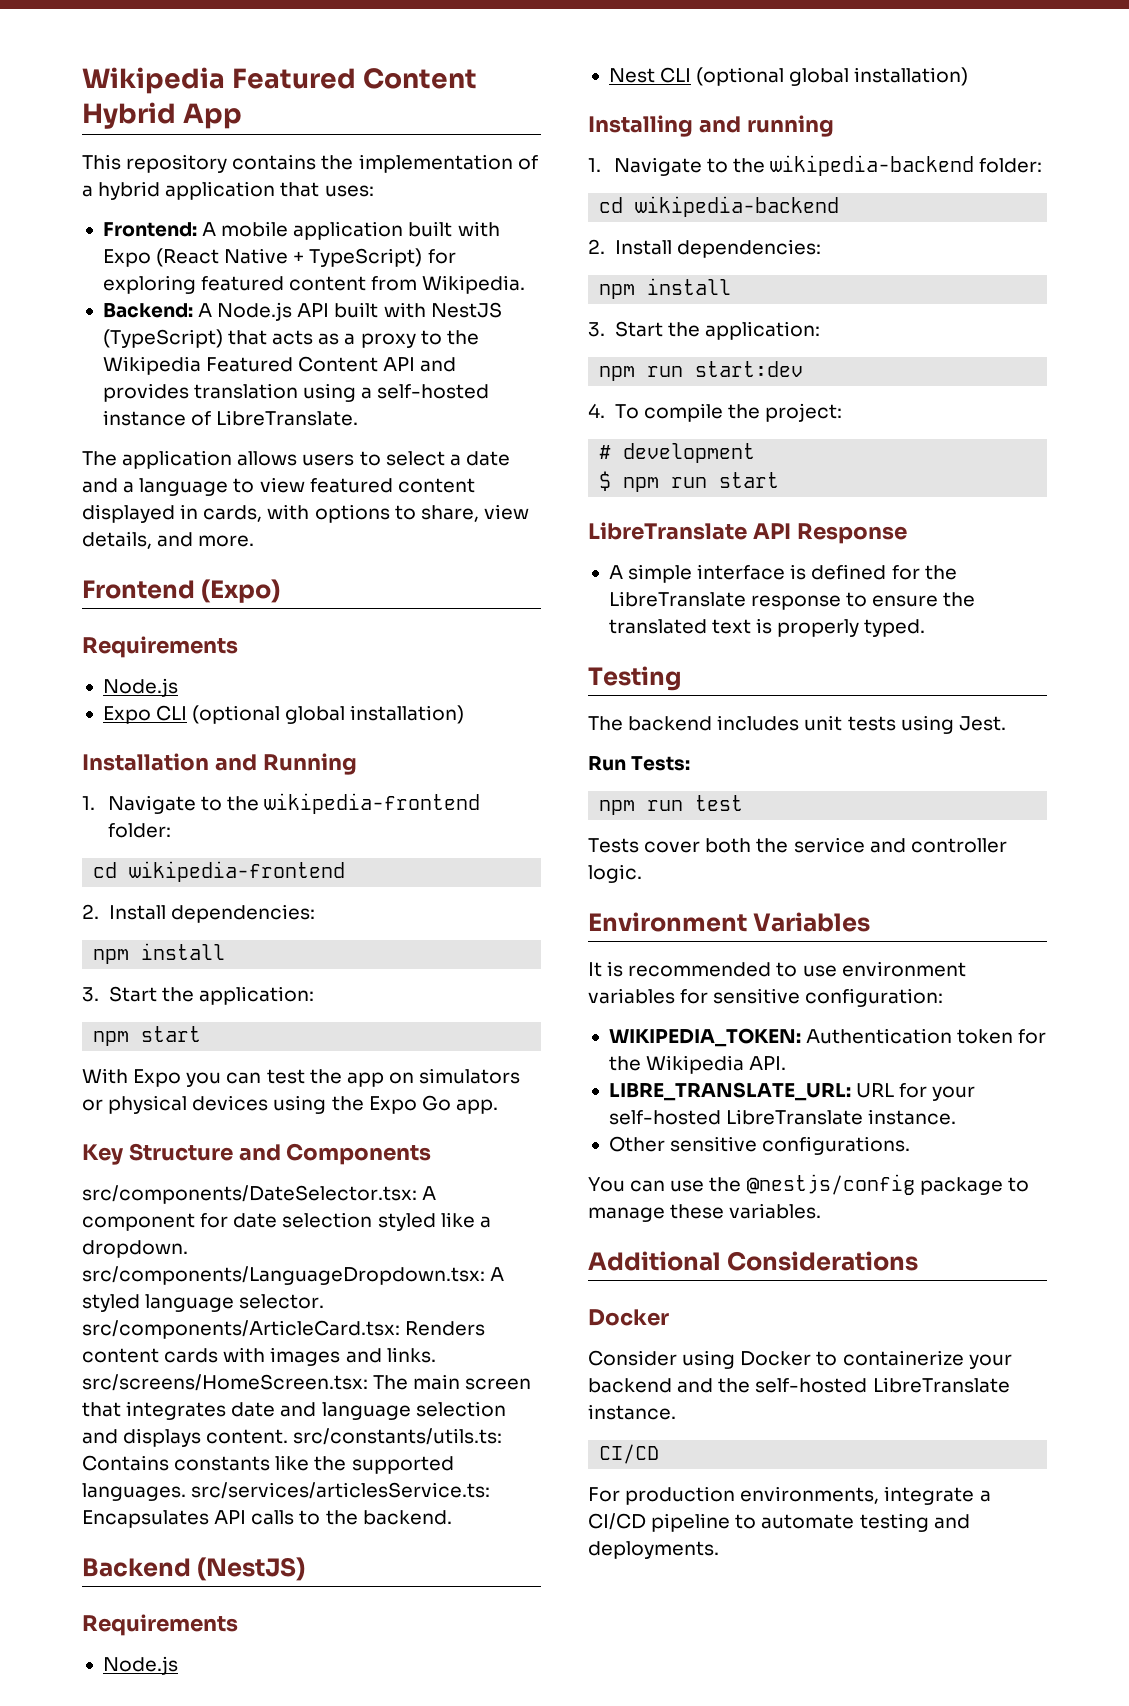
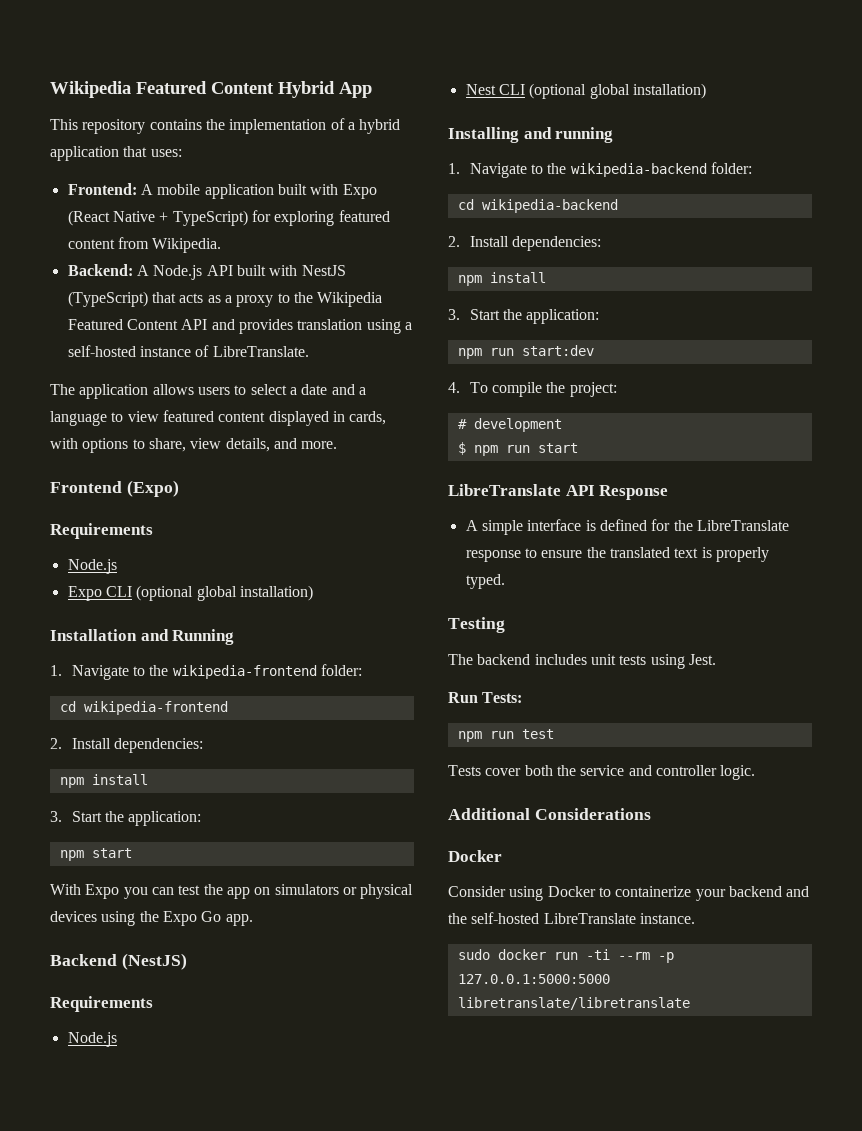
- Key Structure and Components
- src/components/DateSelector.tsx: A component for date selection styled like a dropdown. src/components/LanguageDropdown.tsx: A styled language selector. src/components/ArticleCard.tsx: Renders content cards with images and links. src/screens/HomeScreen.tsx: The main screen that integrates date and language selection and displays content. src/constants/utils.ts: Contains constants like the supported languages. src/services/articlesService.ts: Encapsulates API calls to the backend.
- Environment Variables
- It is recommended to use environment variables for sensitive configuration:
- WIKIPEDIA_TOKEN: Authentication token for the Wikipedia API.
- LIBRE_TRANSLATE_URL: URL for your self-hosted LibreTranslate instance.
- Other sensitive configurations.
- You can use the @nestjs/config package to manage these variables.
  Consider using Docker to containerize your backend and the self-hosted LibreTranslate instance.
- CI/CD
- For production environments, integrate a CI/CD pipeline to automate testing and deployments.
+ sudo docker run -ti --rm -p 127.0.0.1:5000:5000 libretranslate/libretranslate

